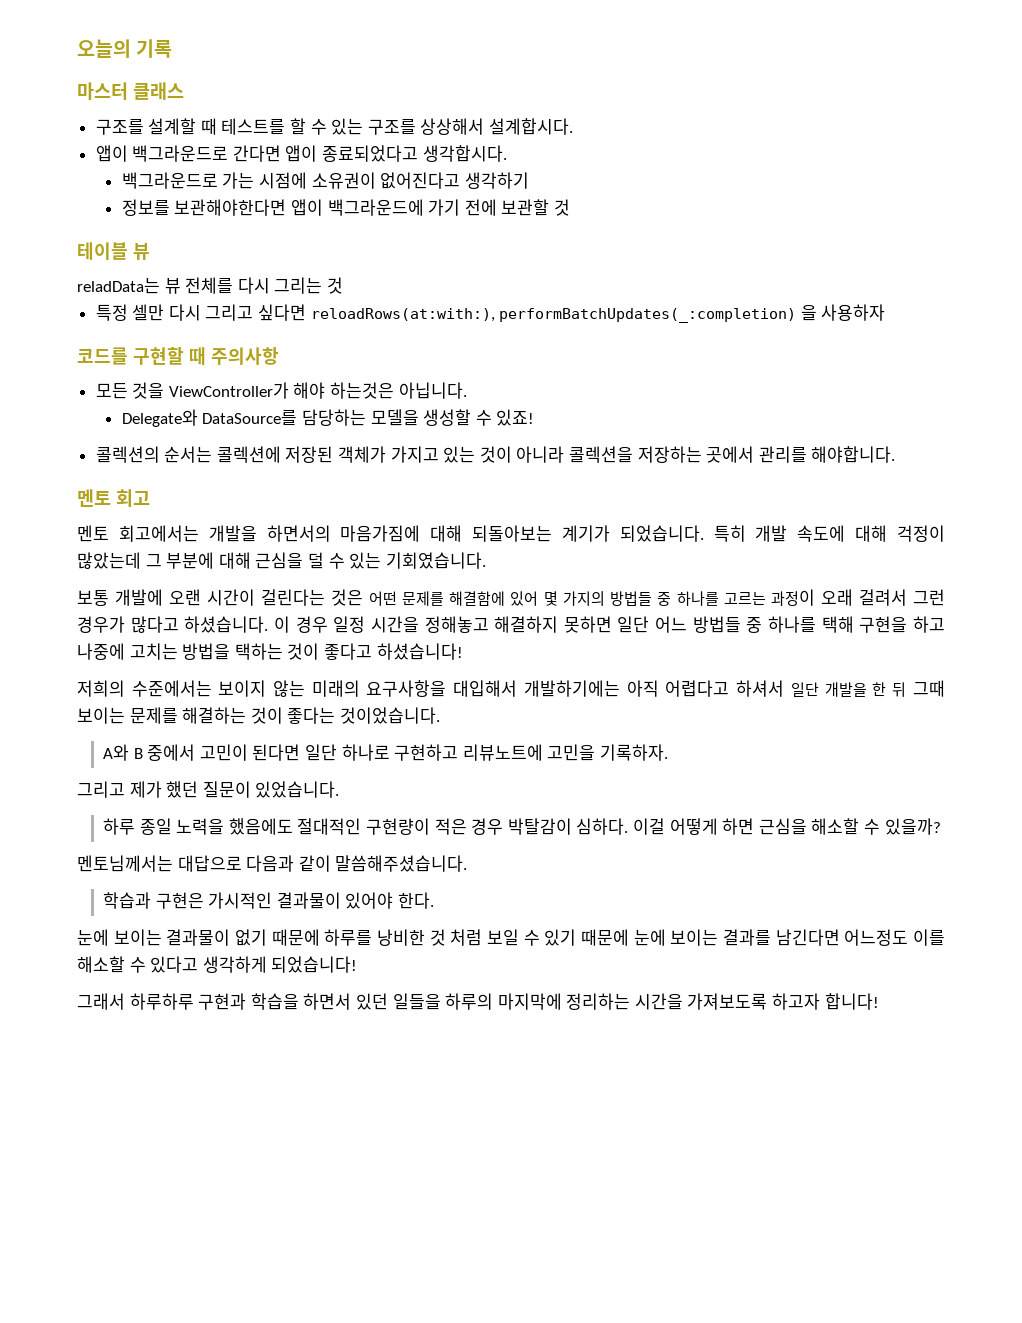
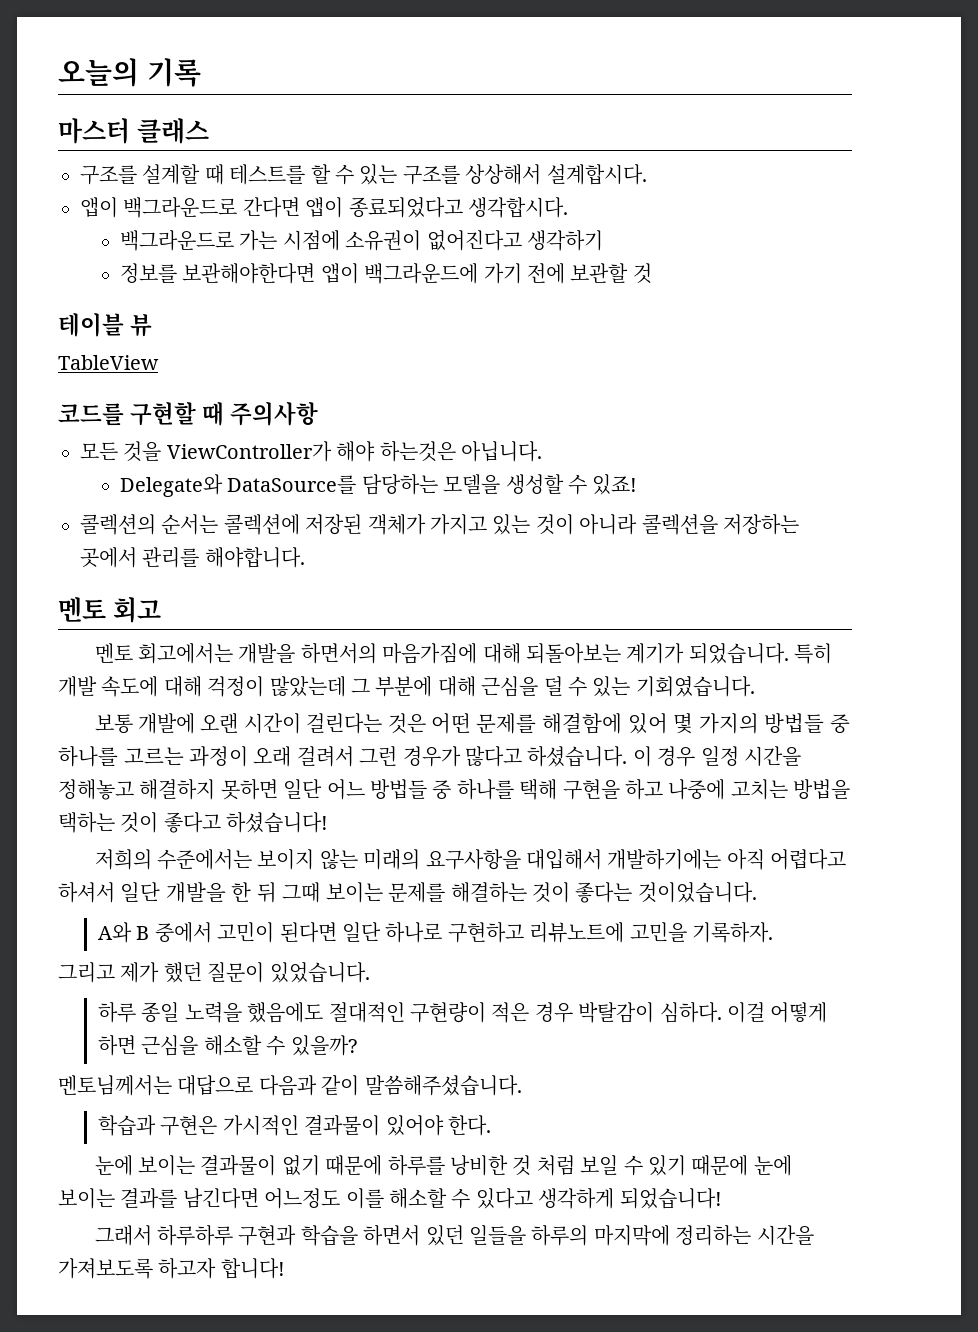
- reladData는 뷰 전체를 다시 그리는 것
- 특정 셀만 다시 그리고 싶다면 reloadRows(at:with:), performBatchUpdates(_:completion) 을 사용하자
+ TableView

